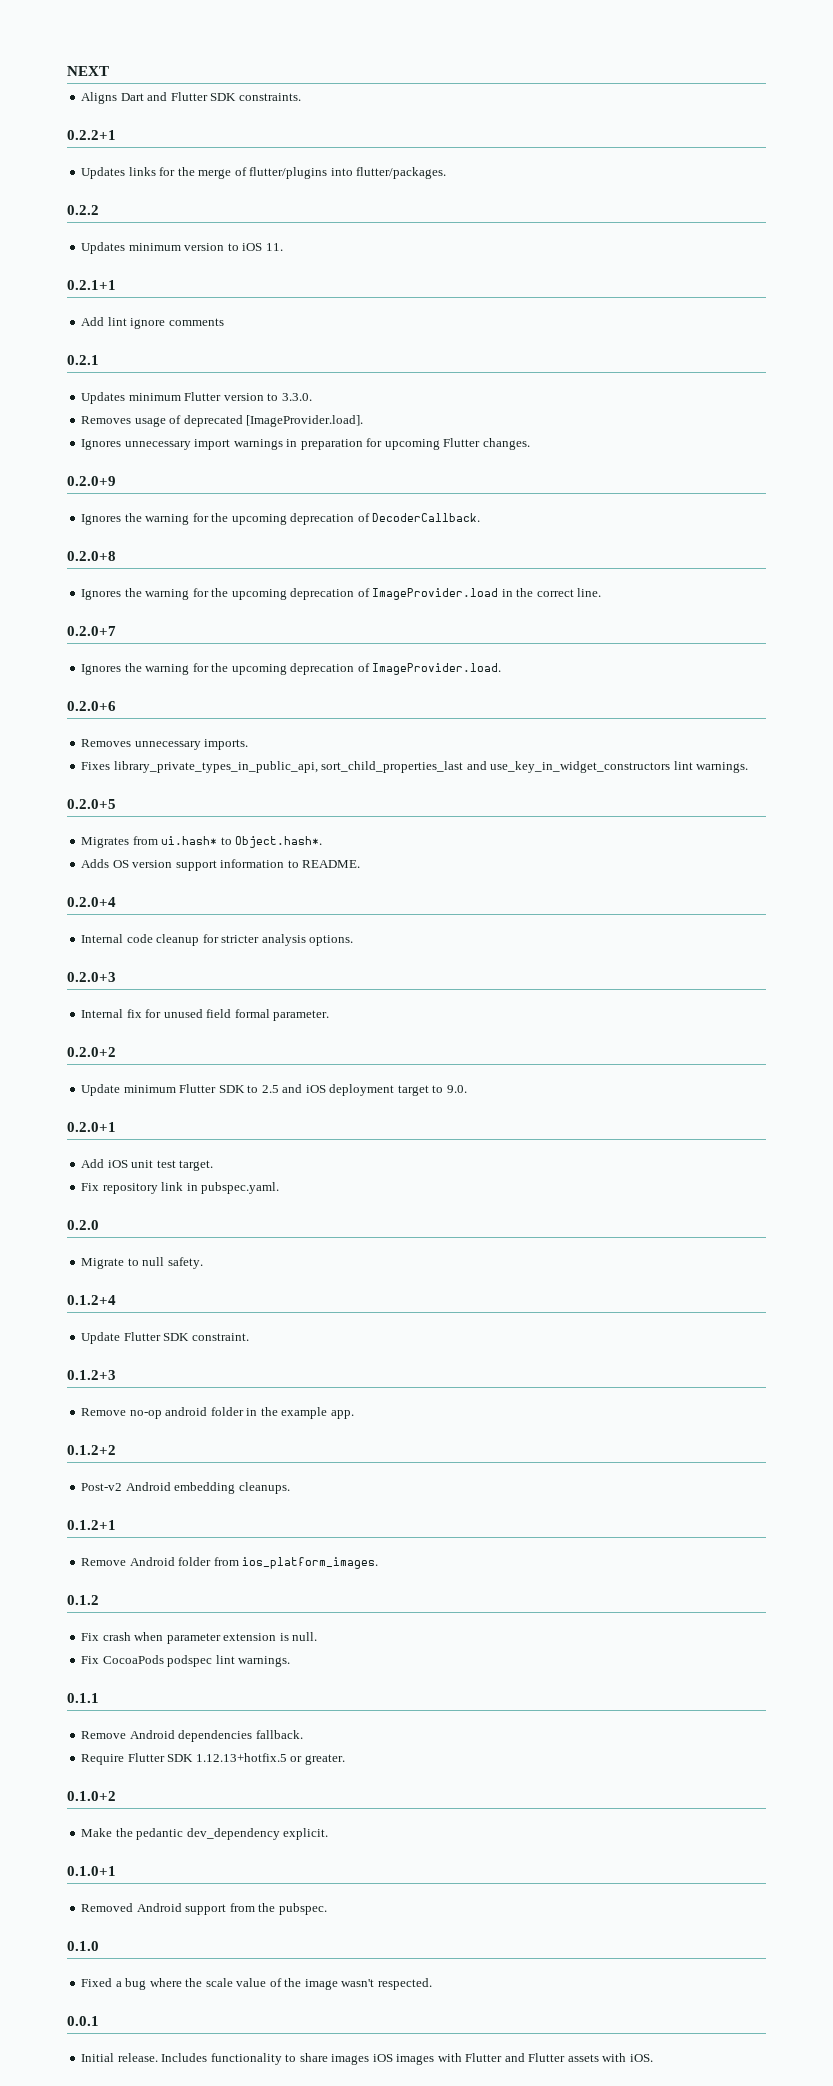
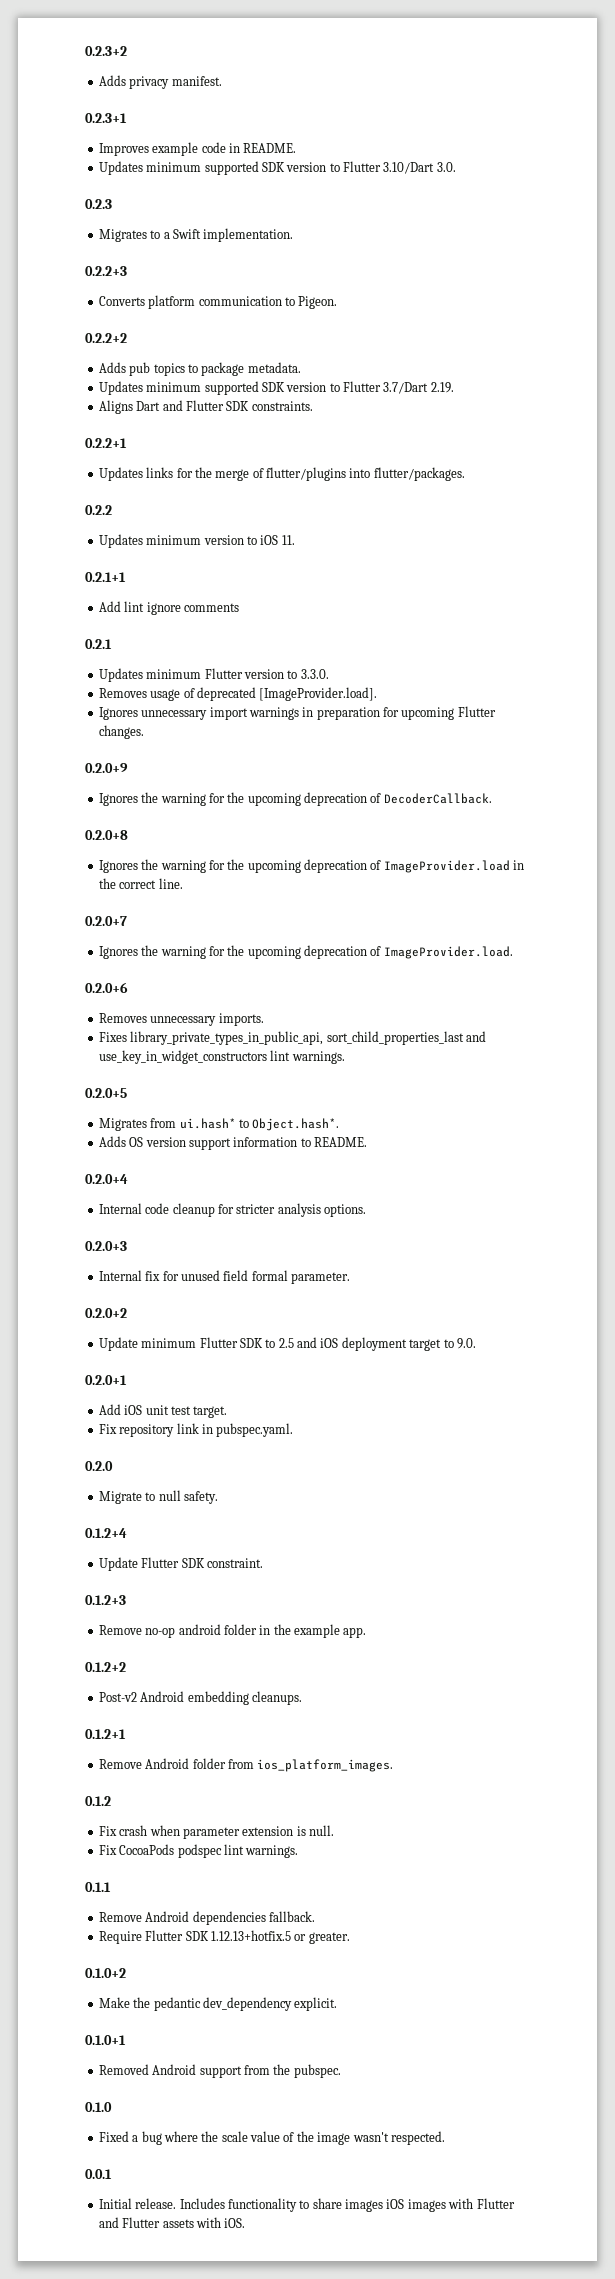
- NEXT
+ 0.2.3+2
+ Adds privacy manifest.
+ 0.2.3+1
+ Improves example code in README.
+ Updates minimum supported SDK version to Flutter 3.10/Dart 3.0.
+ 0.2.3
+ Migrates to a Swift implementation.
+ 0.2.2+3
+ Converts platform communication to Pigeon.
+ 0.2.2+2
+ Adds pub topics to package metadata.
+ Updates minimum supported SDK version to Flutter 3.7/Dart 2.19.

